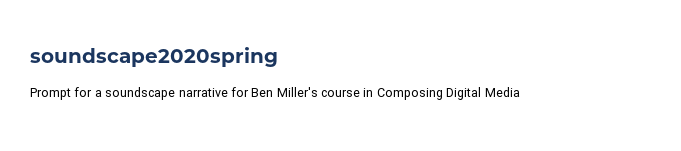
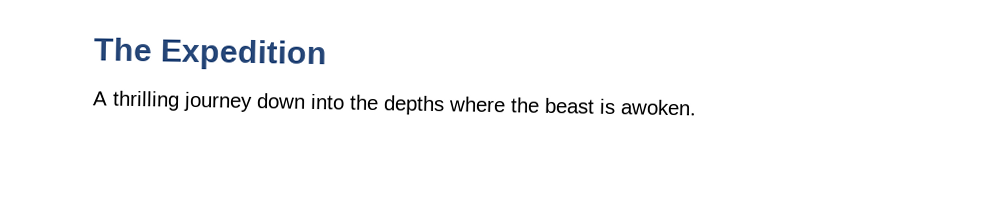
- soundscape2020spring
- Prompt for a soundscape narrative for Ben Miller's course in Composing Digital Media
+ The Expedition
+ A thrilling journey down into the depths where the beast is awoken.

